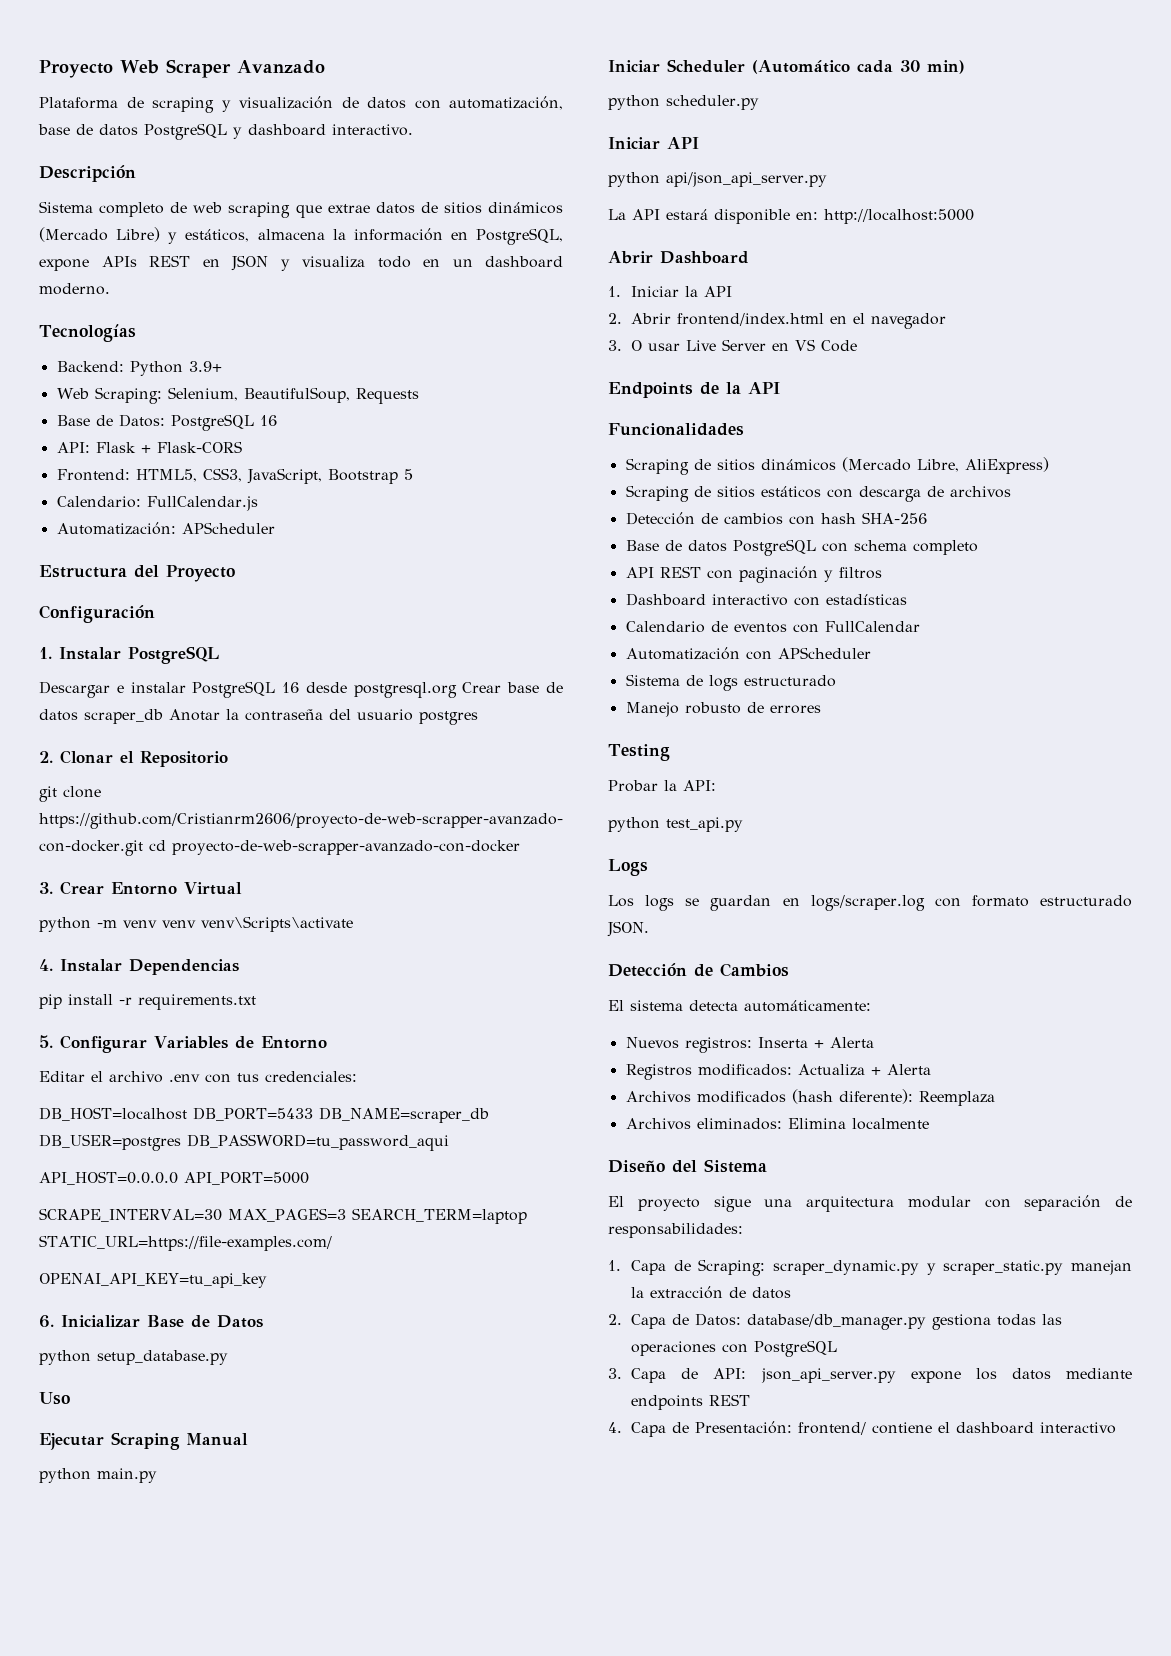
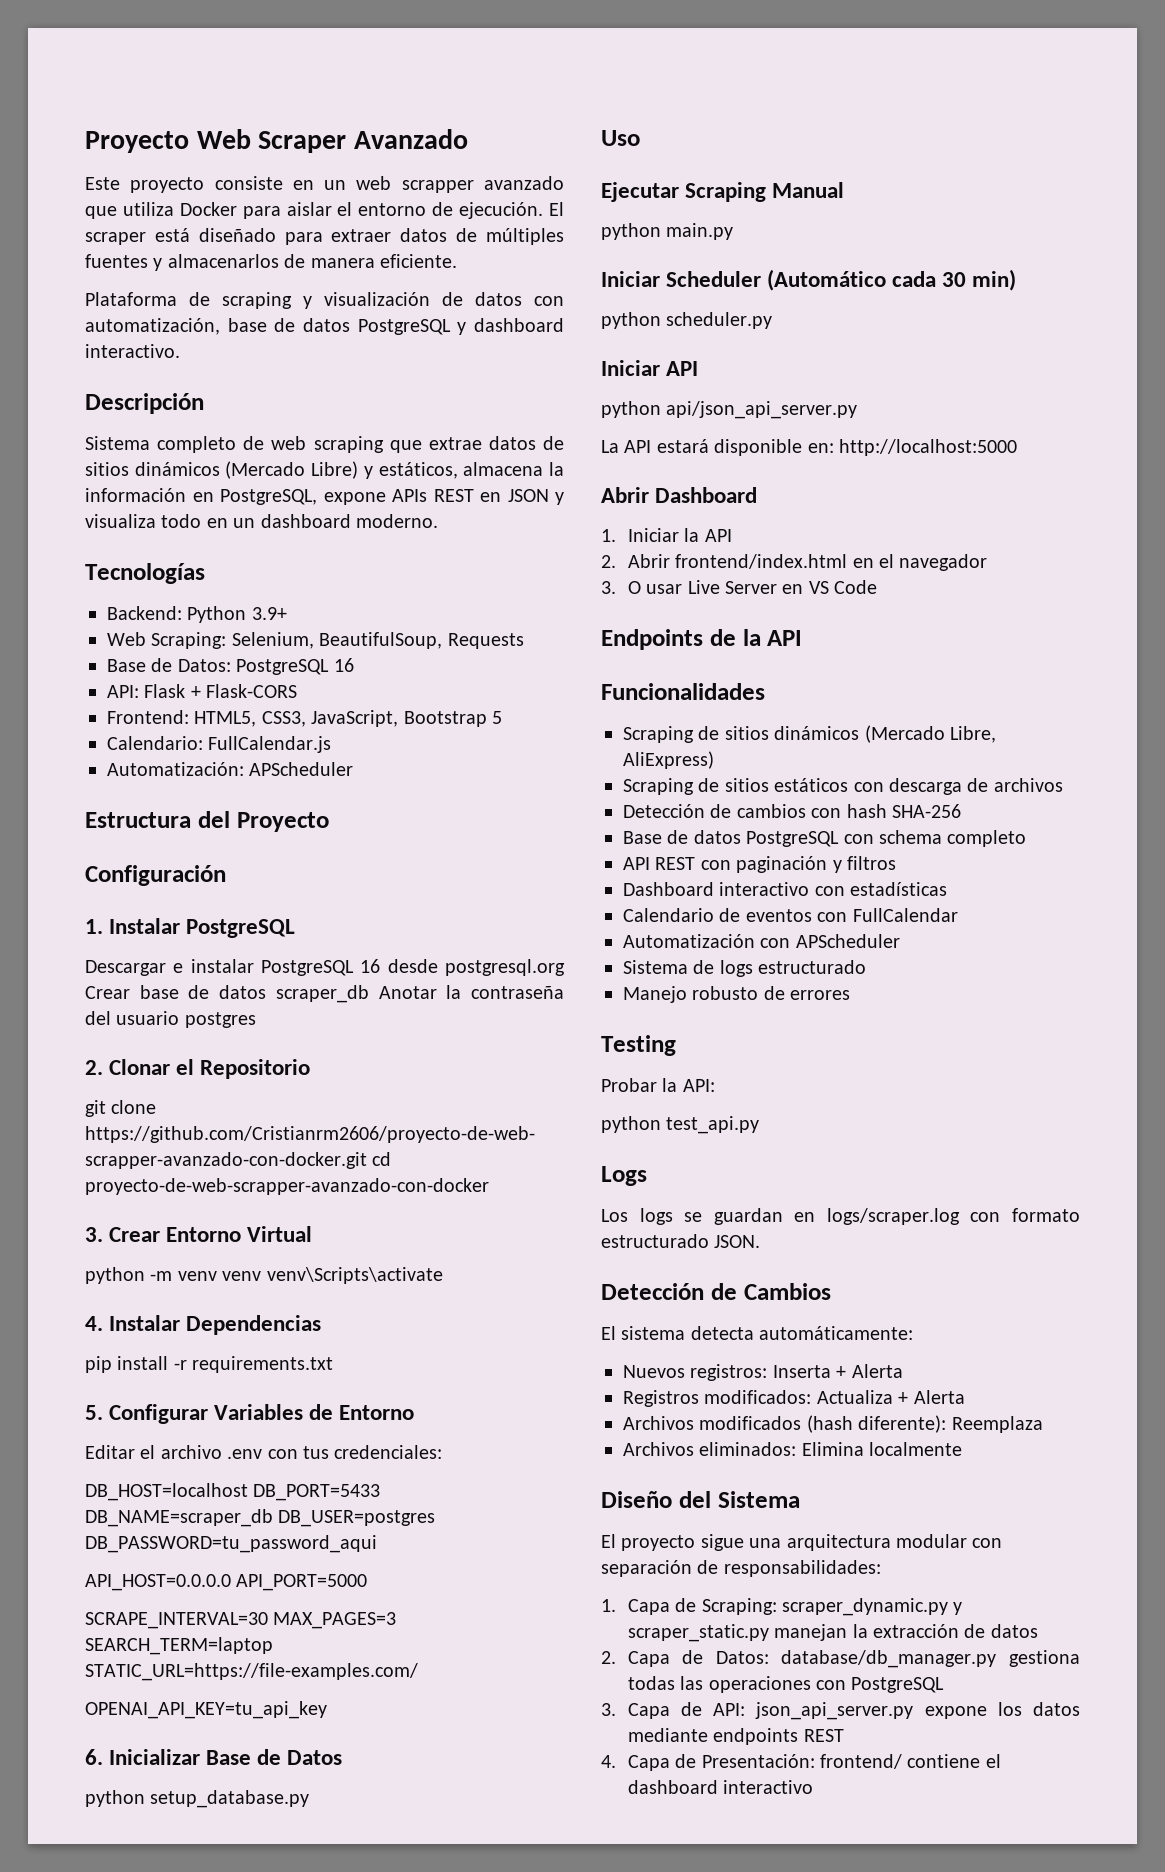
+ Este proyecto consiste en un web scrapper avanzado que utiliza Docker para aislar el entorno de ejecución. El scraper está diseñado para extraer datos de múltiples fuentes y almacenarlos de manera eficiente.

